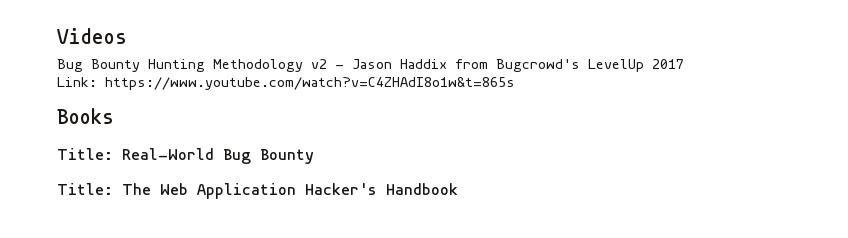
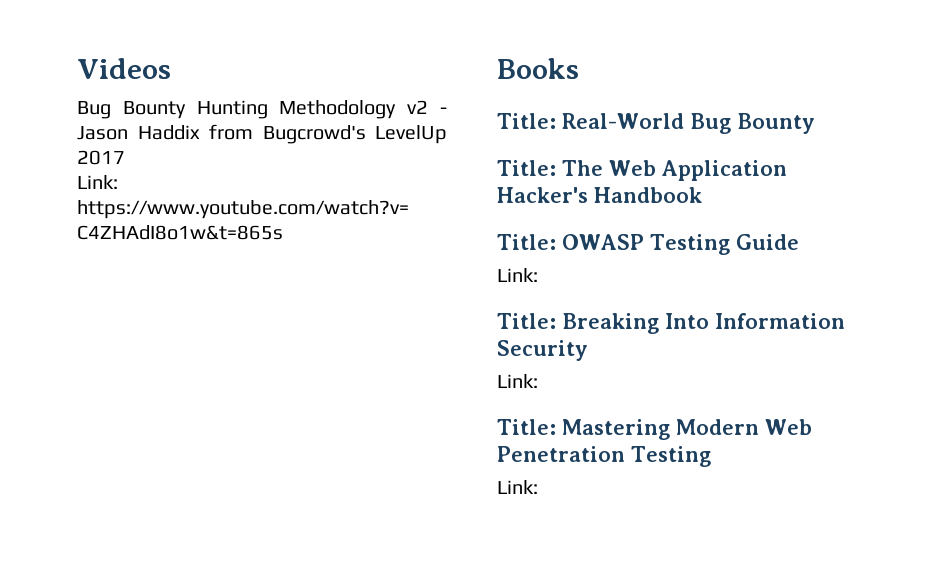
+ Title: OWASP Testing Guide
+ Link:
+ Title: Breaking Into Information Security
+ Link:
+ Title: Mastering Modern Web Penetration Testing
+ Link:

